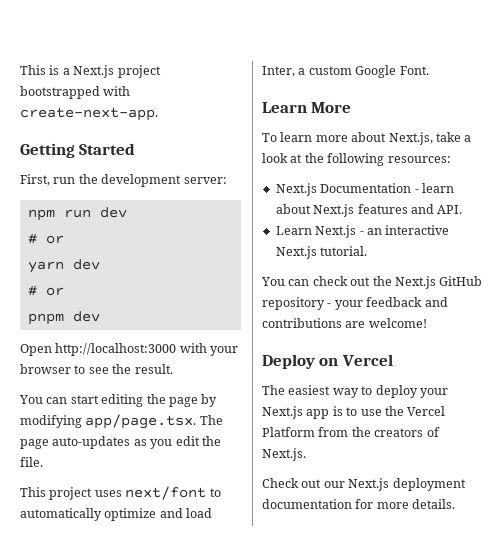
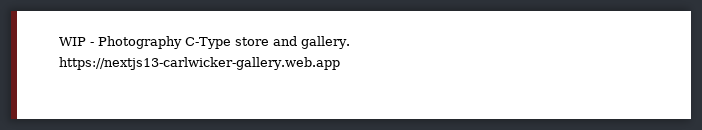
- This is a Next.js project bootstrapped with create-next-app.
- Getting Started
- First, run the development server:
- npm run dev
- # or
- yarn dev
- # or
- pnpm dev
- Open http://localhost:3000 with your browser to see the result.
- You can start editing the page by modifying app/page.tsx. The page auto-updates as you edit the file.
- This project uses next/font to automatically optimize and load Inter, a custom Google Font.
- Learn More
- To learn more about Next.js, take a look at the following resources:
- Next.js Documentation - learn about Next.js features and API.
- Learn Next.js - an interactive Next.js tutorial.
- You can check out the Next.js GitHub repository - your feedback and contributions are welcome!
- Deploy on Vercel
- The easiest way to deploy your Next.js app is to use the Vercel Platform from the creators of Next.js.
- Check out our Next.js deployment documentation for more details.
+ WIP - Photography C-Type store and gallery.
+ https://nextjs13-carlwicker-gallery.web.app

